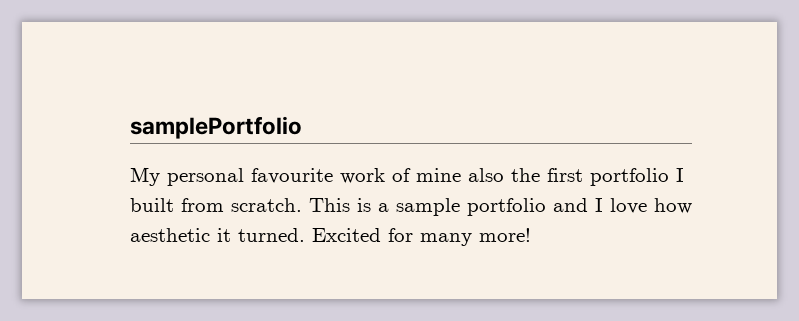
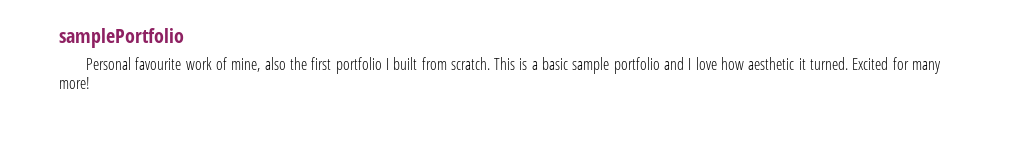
- My personal favourite work of mine also the first portfolio I built from scratch.
+ Personal favourite work of mine, also the first portfolio I built from scratch.
- This is a sample portfolio and I love how aesthetic it turned.
+ This is a basic sample portfolio and I love how aesthetic it turned.

